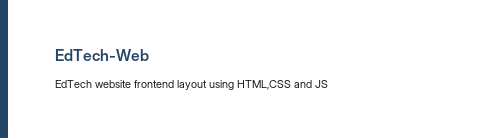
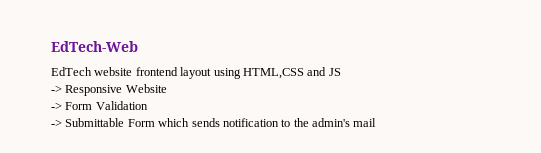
+ -> Responsive Website
+ -> Form Validation
+ -> Submittable Form which sends notification to the admin's mail

